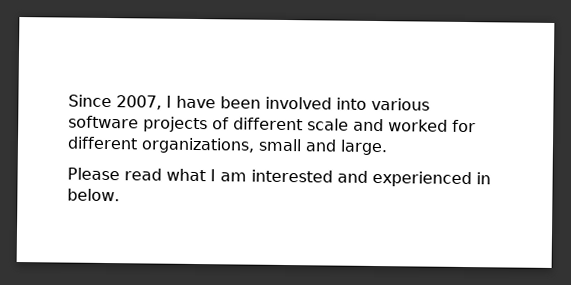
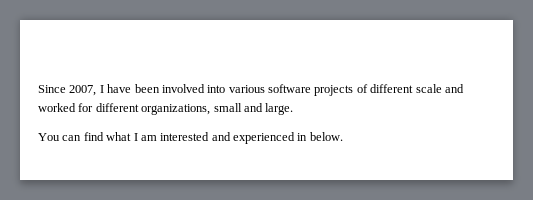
- Please read what I am interested and experienced in below.
+ You can find what I am interested and experienced in below.

